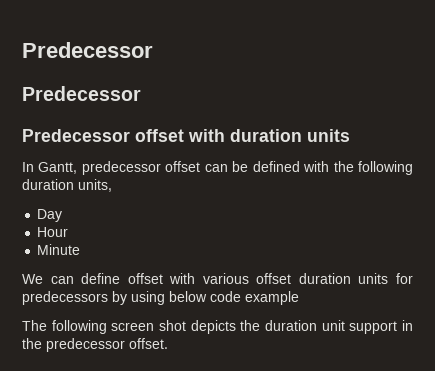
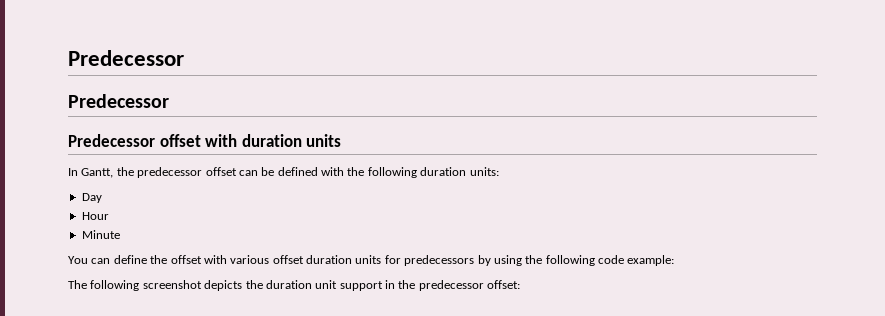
- In Gantt, predecessor offset can be defined with the following duration units,
+ In Gantt, the predecessor offset can be defined with the following duration units:
- We can define offset with various offset duration units for predecessors by using below code example
+ You can define the offset with various offset duration units for predecessors by using the following code example:
- The following screen shot depicts the duration unit support in the predecessor offset.
+ The following screenshot depicts the duration unit support in the predecessor offset:

